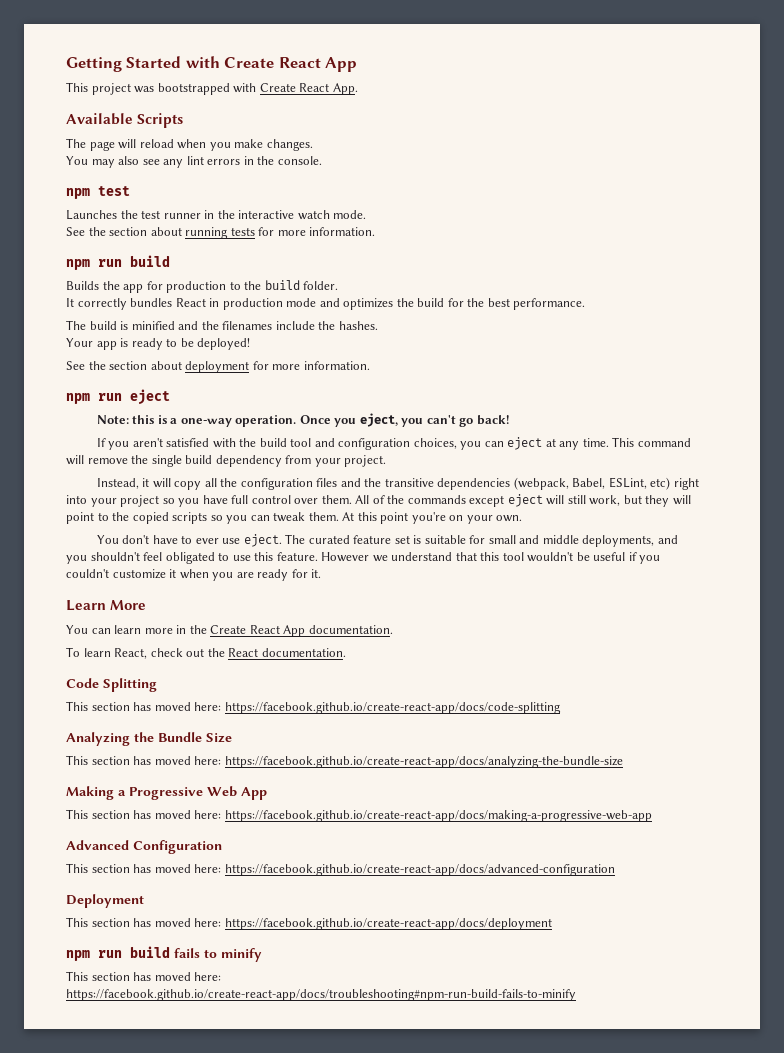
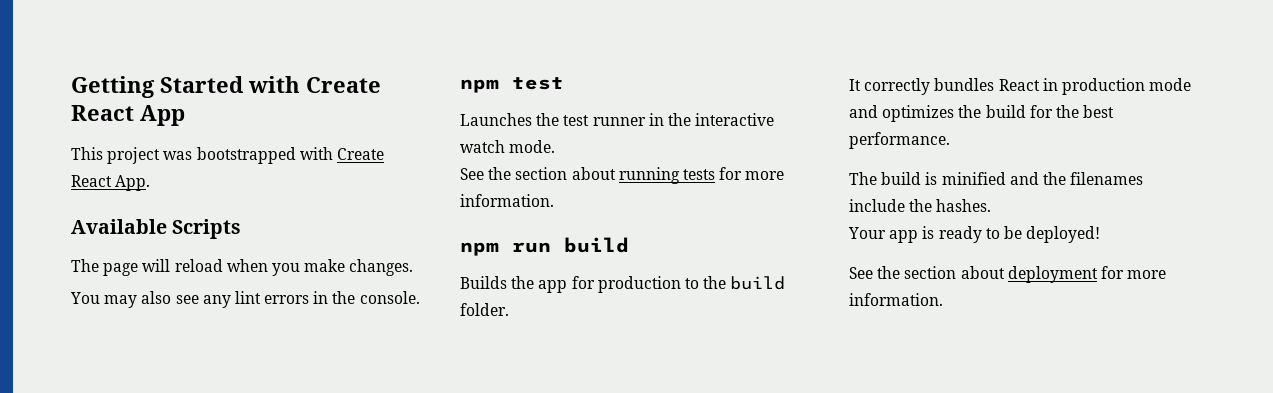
- npm run eject
- Note: this is a one-way operation. Once you eject, you can't go back!
- If you aren't satisfied with the build tool and configuration choices, you can eject at any time. This command will remove the single build dependency from your project.
- Instead, it will copy all the configuration files and the transitive dependencies (webpack, Babel, ESLint, etc) right into your project so you have full control over them. All of the commands except eject will still work, but they will point to the copied scripts so you can tweak them. At this point you're on your own.
- You don't have to ever use eject. The curated feature set is suitable for small and middle deployments, and you shouldn't feel obligated to use this feature. However we understand that this tool wouldn't be useful if you couldn't customize it when you are ready for it.
- Learn More
- You can learn more in the Create React App documentation.
- To learn React, check out the React documentation.
- Code Splitting
- This section has moved here: https://facebook.github.io/create-react-app/docs/code-splitting
- Analyzing the Bundle Size
- This section has moved here: https://facebook.github.io/create-react-app/docs/analyzing-the-bundle-size
- Making a Progressive Web App
- This section has moved here: https://facebook.github.io/create-react-app/docs/making-a-progressive-web-app
- Advanced Configuration
- This section has moved here: https://facebook.github.io/create-react-app/docs/advanced-configuration
- Deployment
- This section has moved here: https://facebook.github.io/create-react-app/docs/deployment
- npm run build fails to minify
- This section has moved here: https://facebook.github.io/create-react-app/docs/troubleshooting#npm-run-build-fails-to-minify

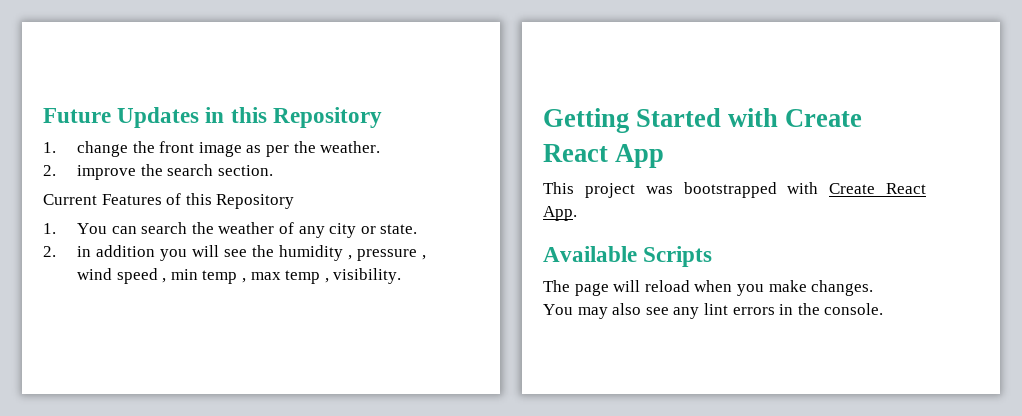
+ Future Updates in this Repository
+ 1. change the front image as per the weather.
+ 2. improve the search section.
+ Current Features of this Repository
+ 1. You can search the weather of any city or state.
+ 2. in addition you will see the humidity , pressure , wind speed , min temp , max temp , visibility.
- npm test
- Launches the test runner in the interactive watch mode.
- See the section about running tests for more information.
- npm run build
- Builds the app for production to the build folder.
- It correctly bundles React in production mode and optimizes the build for the best performance.
- The build is minified and the filenames include the hashes.
- Your app is ready to be deployed!
- See the section about deployment for more information.

